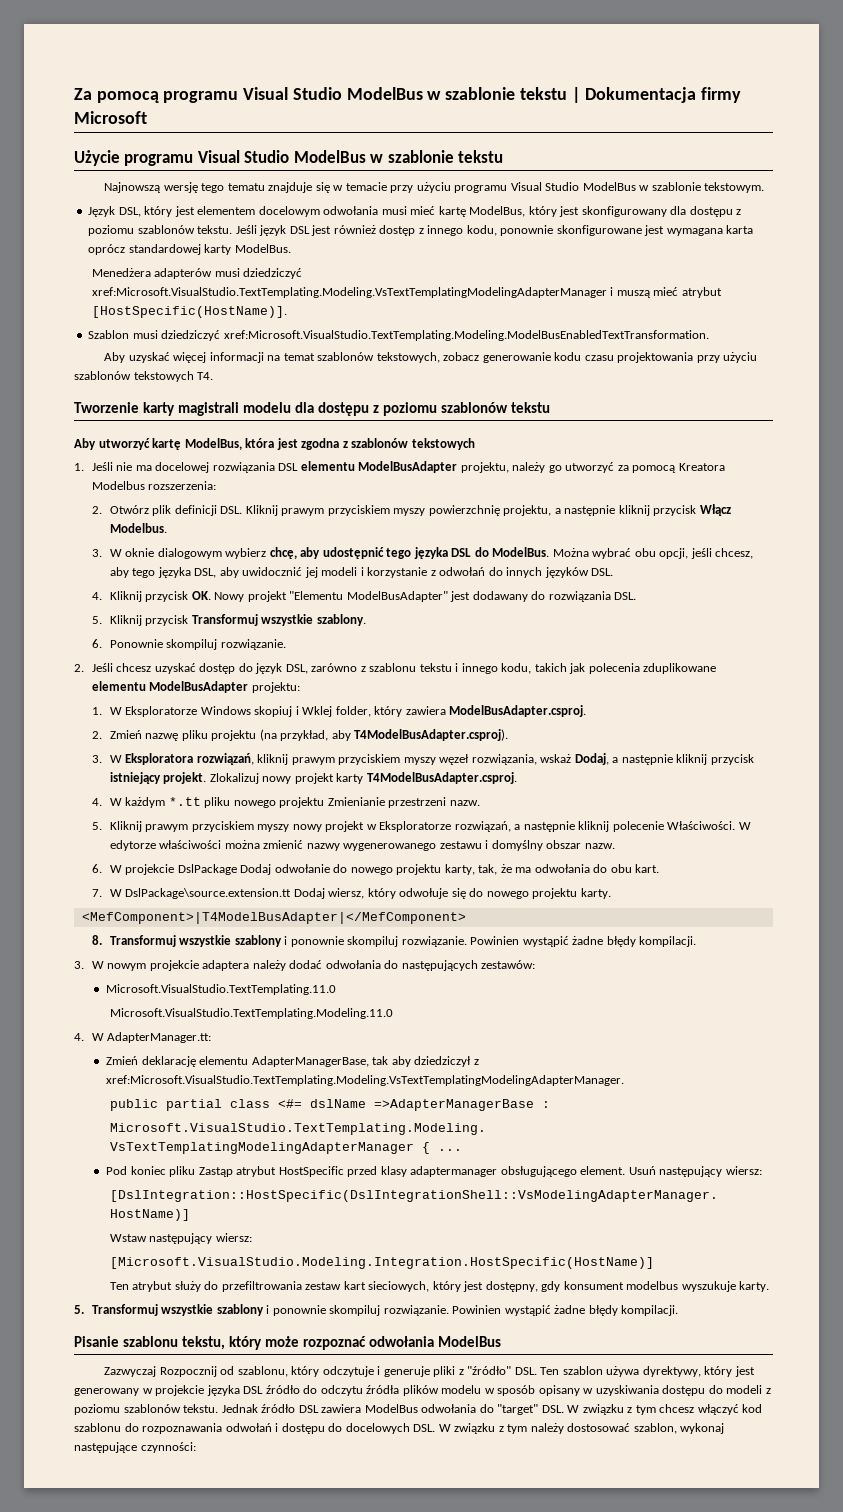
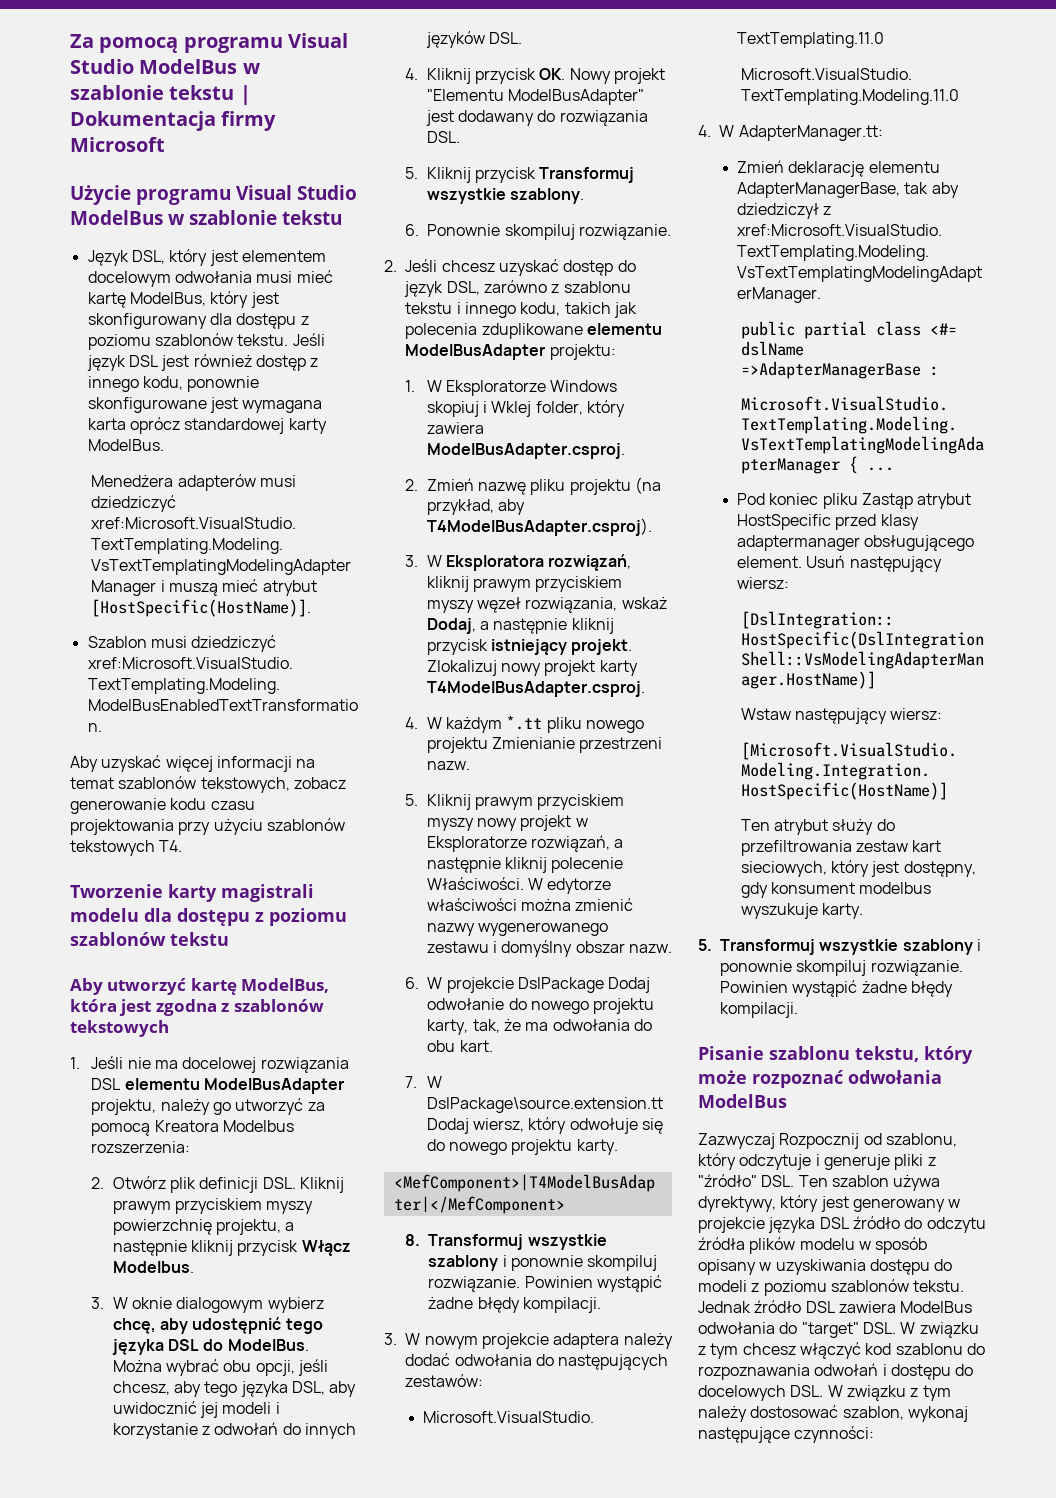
- Najnowszą wersję tego tematu znajduje się w temacie przy użyciu programu Visual Studio ModelBus w szablonie tekstowym.

